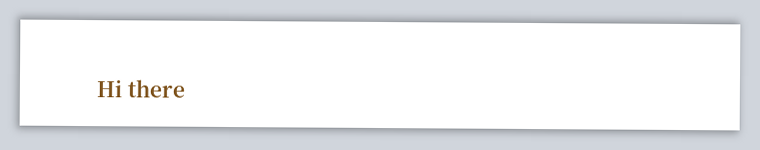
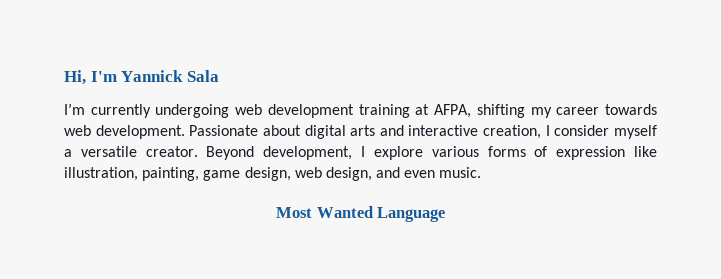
- Hi there
+ Hi, I'm Yannick Sala
+ I’m currently undergoing web development training at AFPA, shifting my career towards web development. Passionate about digital arts and interactive creation, I consider myself a versatile creator. Beyond development, I explore various forms of expression like illustration, painting, game design, web design, and even music.
+ Most Wanted Language

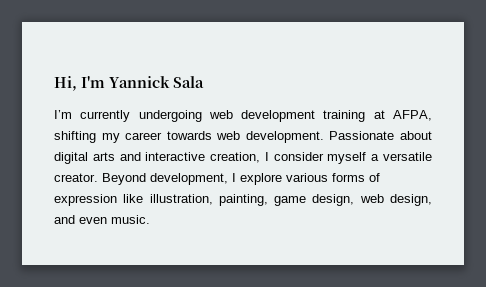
- Most Wanted Language

